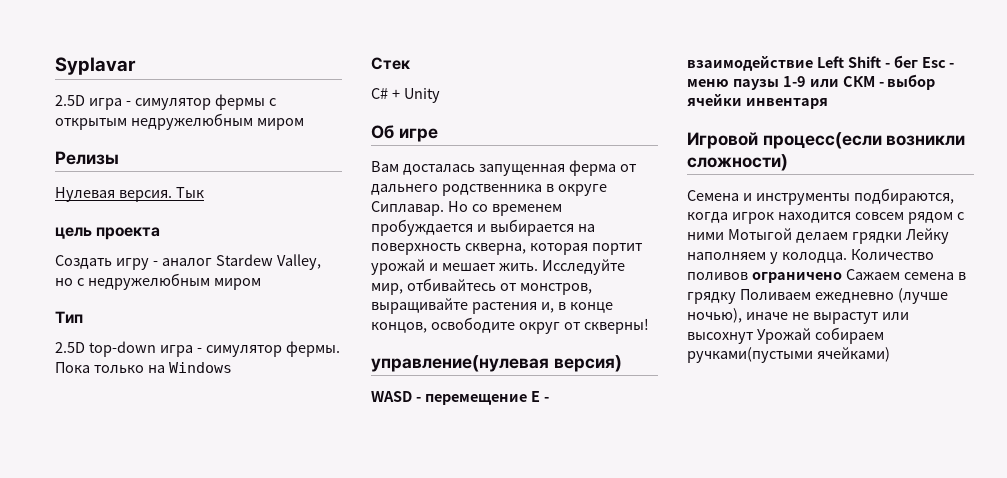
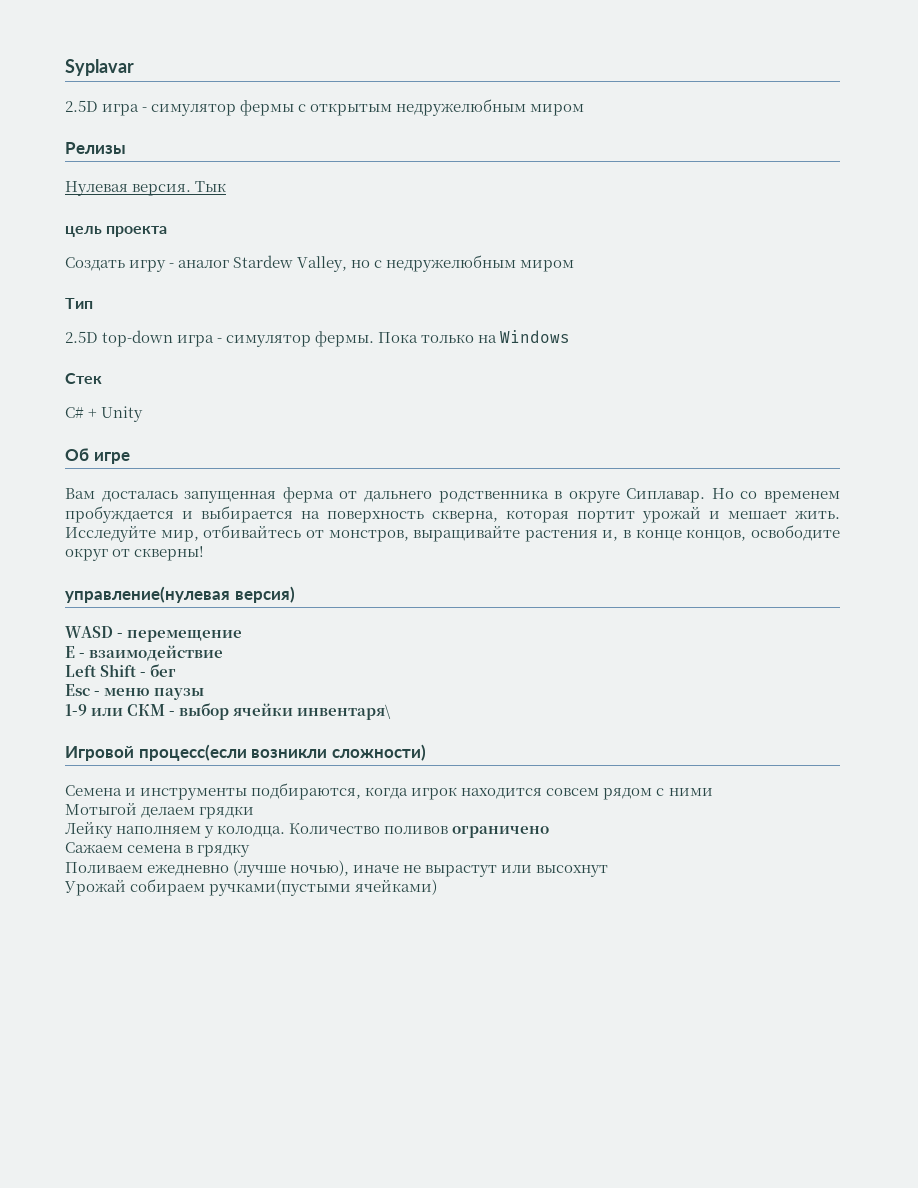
- WASD - перемещение E - взаимодействие Left Shift - бег Esc - меню паузы 1-9 или СКМ - выбор ячейки инвентаря
+ WASD - перемещение
+ E - взаимодействие
+ Left Shift - бег
+ Esc - меню паузы
+ 1-9 или СКМ - выбор ячейки инвентаря\
- Семена и инструменты подбираются, когда игрок находится совсем рядом с ними Мотыгой делаем грядки Лейку наполняем у колодца.
+ Семена и инструменты подбираются, когда игрок находится совсем рядом с ними
+ Мотыгой делаем грядки
+ Лейку наполняем у колодца.
- Количество поливов ограничено Сажаем семена в грядку Поливаем ежедневно (лучше ночью), иначе не вырастут или высохнут Урожай собираем ручками(пустыми ячейками)
+ Количество поливов ограничено
+ Сажаем семена в грядку
+ Поливаем ежедневно (лучше ночью), иначе не вырастут или высохнут
+ Урожай собираем ручками(пустыми ячейками)

